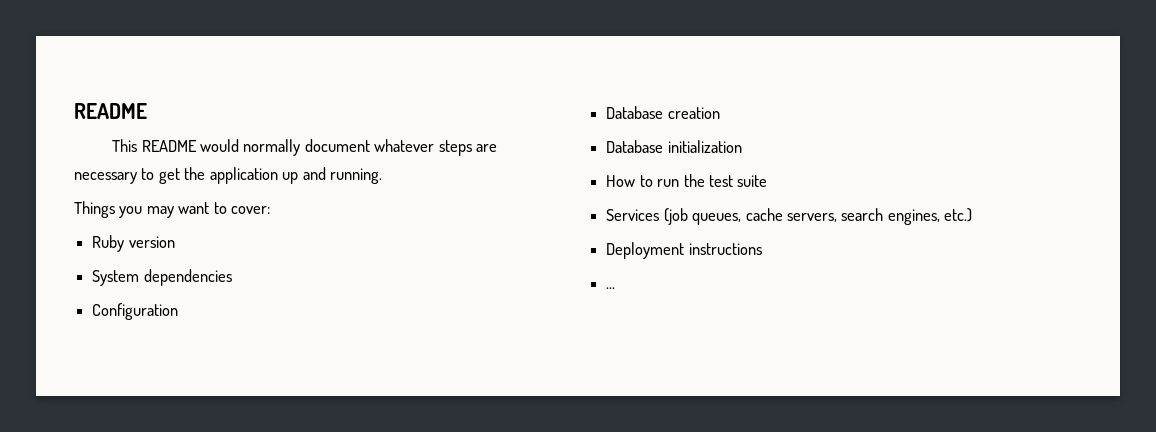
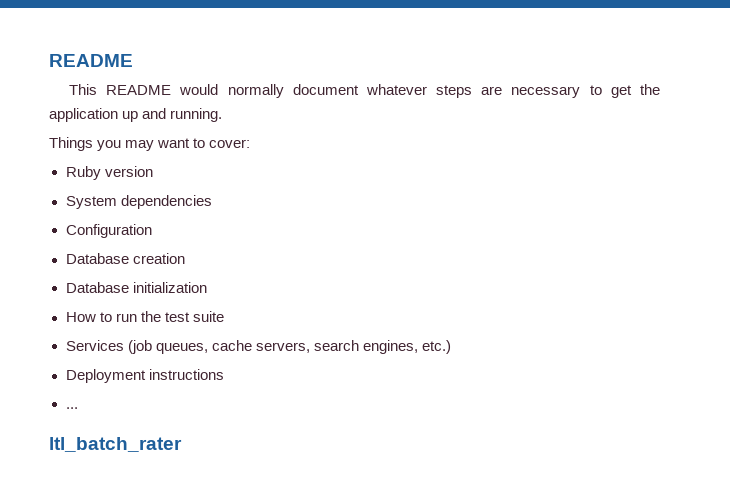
+ ltl_batch_rater

